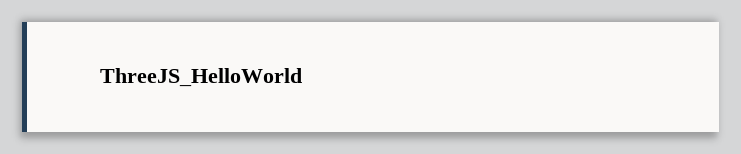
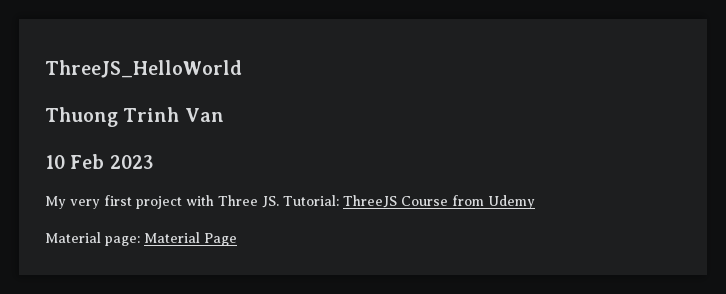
+ Thuong Trinh Van
+ 10 Feb 2023
+ My very first project with Three JS. Tutorial: ThreeJS Course from Udemy
+ Material page: Material Page

